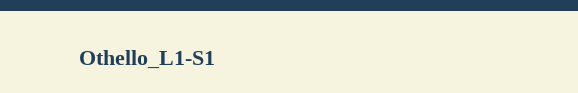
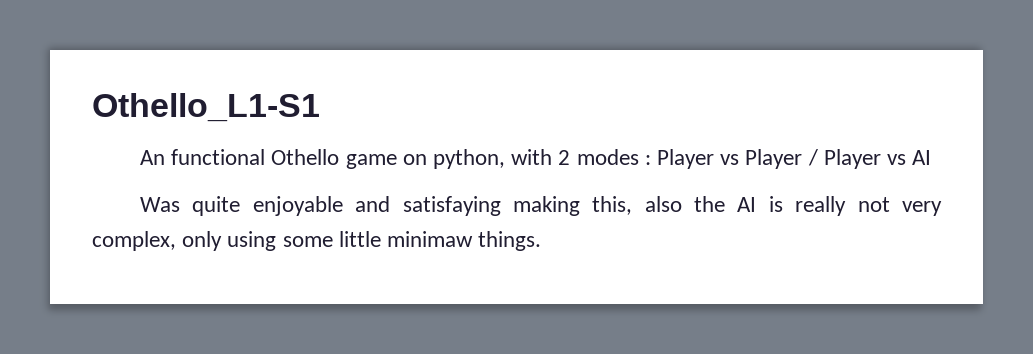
+ An functional Othello game on python, with 2 modes : Player vs Player / Player vs AI
+ Was quite enjoyable and satisfaying making this, also the AI is really not very complex, only using some little minimaw things.

